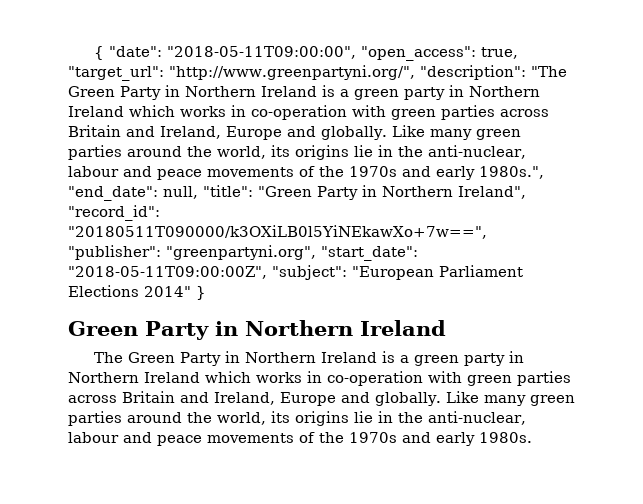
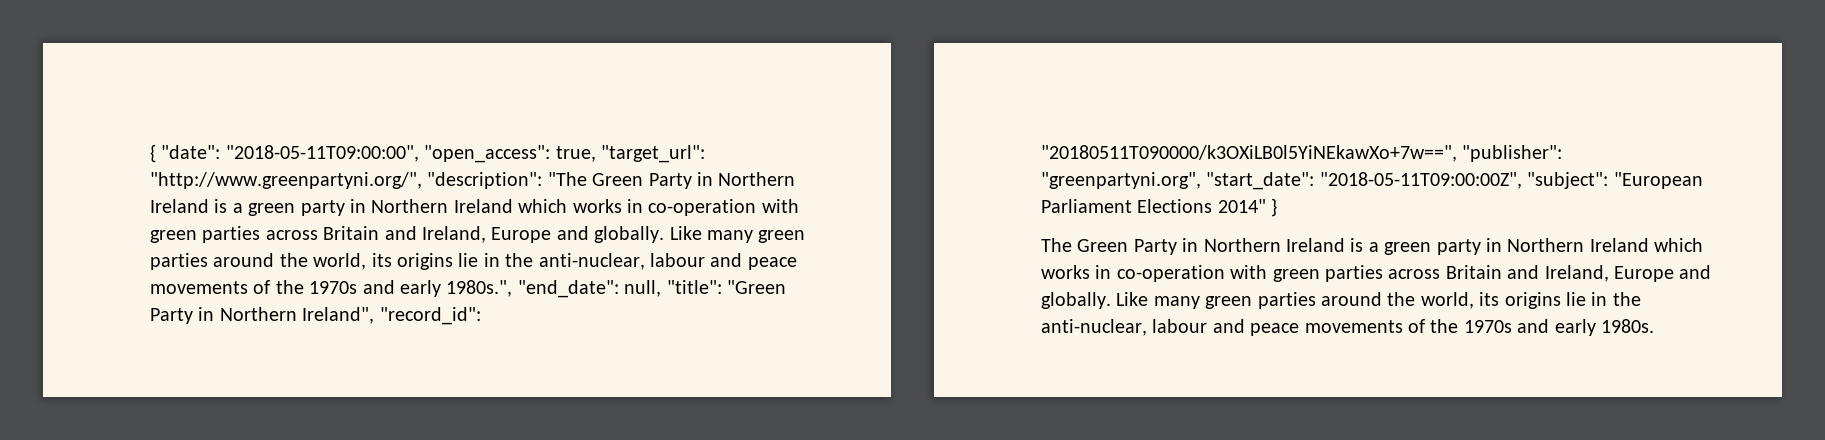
  Like many green parties around the world, its origins lie in the anti-nuclear, labour and peace movements of the 1970s and early 1980s.", "end_date": null, "title": "Green Party in Northern Ireland", "record_id": "20180511T090000/k3OXiLB0l5YiNEkawXo+7w==", "publisher": "greenpartyni.org", "start_date": "2018-05-11T09:00:00Z", "subject": "European Parliament Elections 2014" }
- Green Party in Northern Ireland

